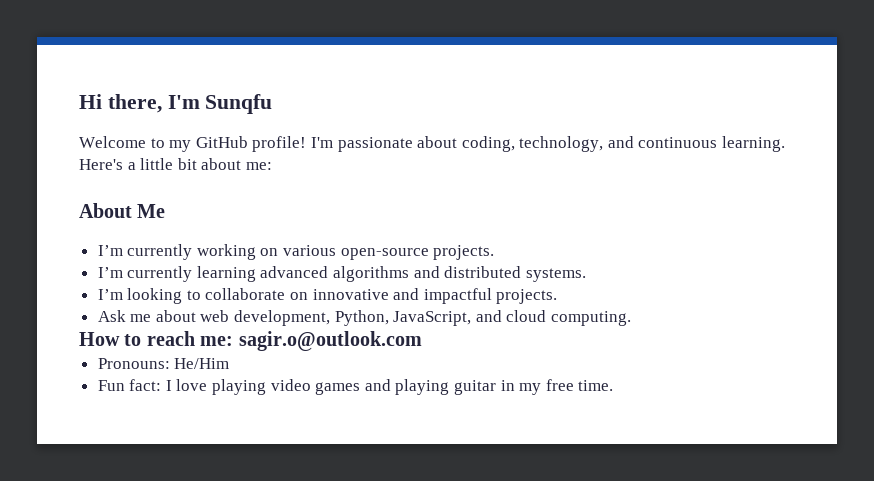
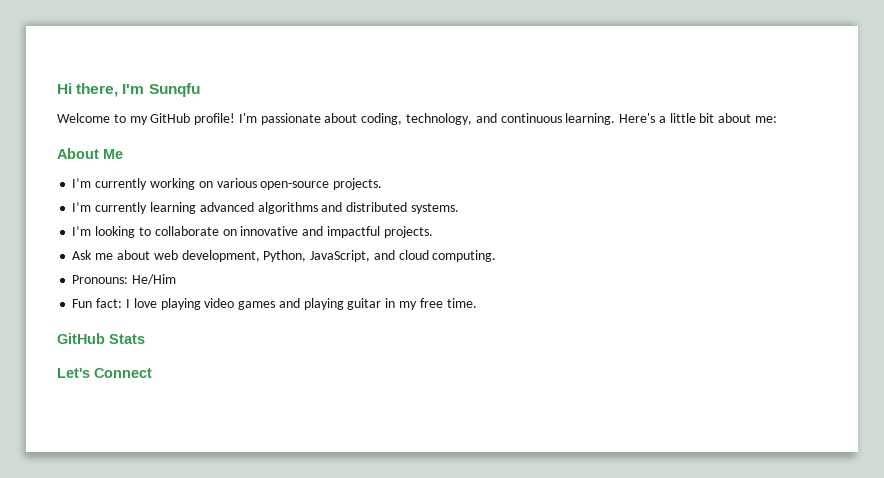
- How to reach me: sagir.o@outlook.com
+ GitHub Stats
+ Let's Connect

